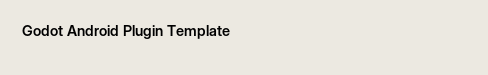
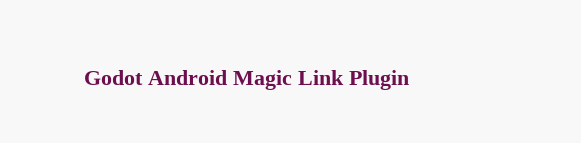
- Godot Android Plugin Template
+ Godot Android Magic Link Plugin

